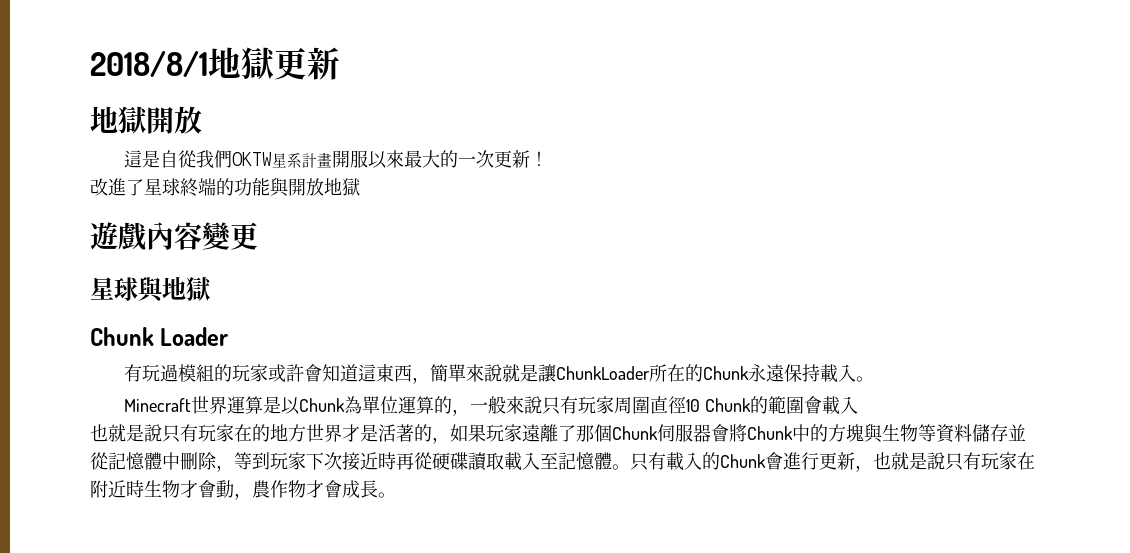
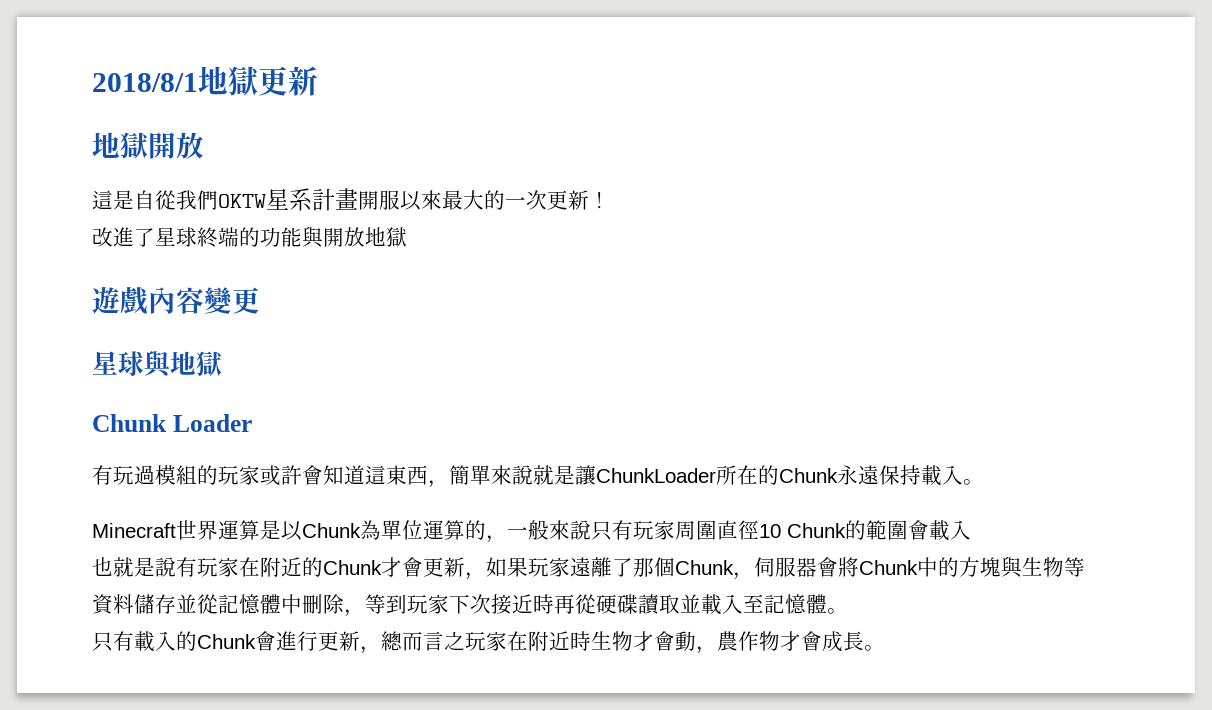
- 也就是說只有玩家在的地方世界才是活著的，如果玩家遠離了那個Chunk伺服器會將Chunk中的方塊與生物等資料儲存並從記憶體中刪除，等到玩家下次接近時再從硬碟讀取載入至記憶體。只有載入的Chunk會進行更新，也就是說只有玩家在附近時生物才會動，農作物才會成長。
+ 也就是說有玩家在附近的Chunk才會更新，如果玩家遠離了那個Chunk，伺服器會將Chunk中的方塊與生物等資料儲存並從記憶體中刪除，等到玩家下次接近時再從硬碟讀取並載入至記憶體。
+ 只有載入的Chunk會進行更新，總而言之玩家在附近時生物才會動，農作物才會成長。

